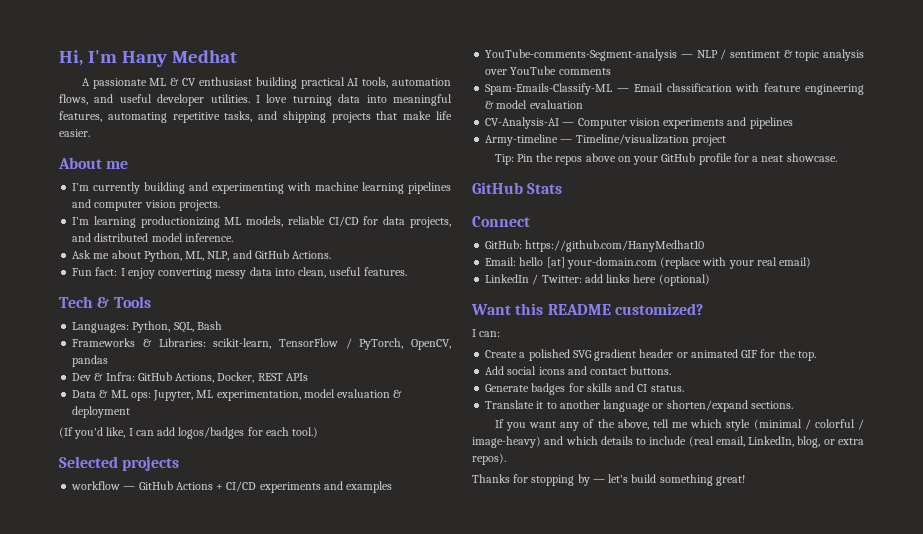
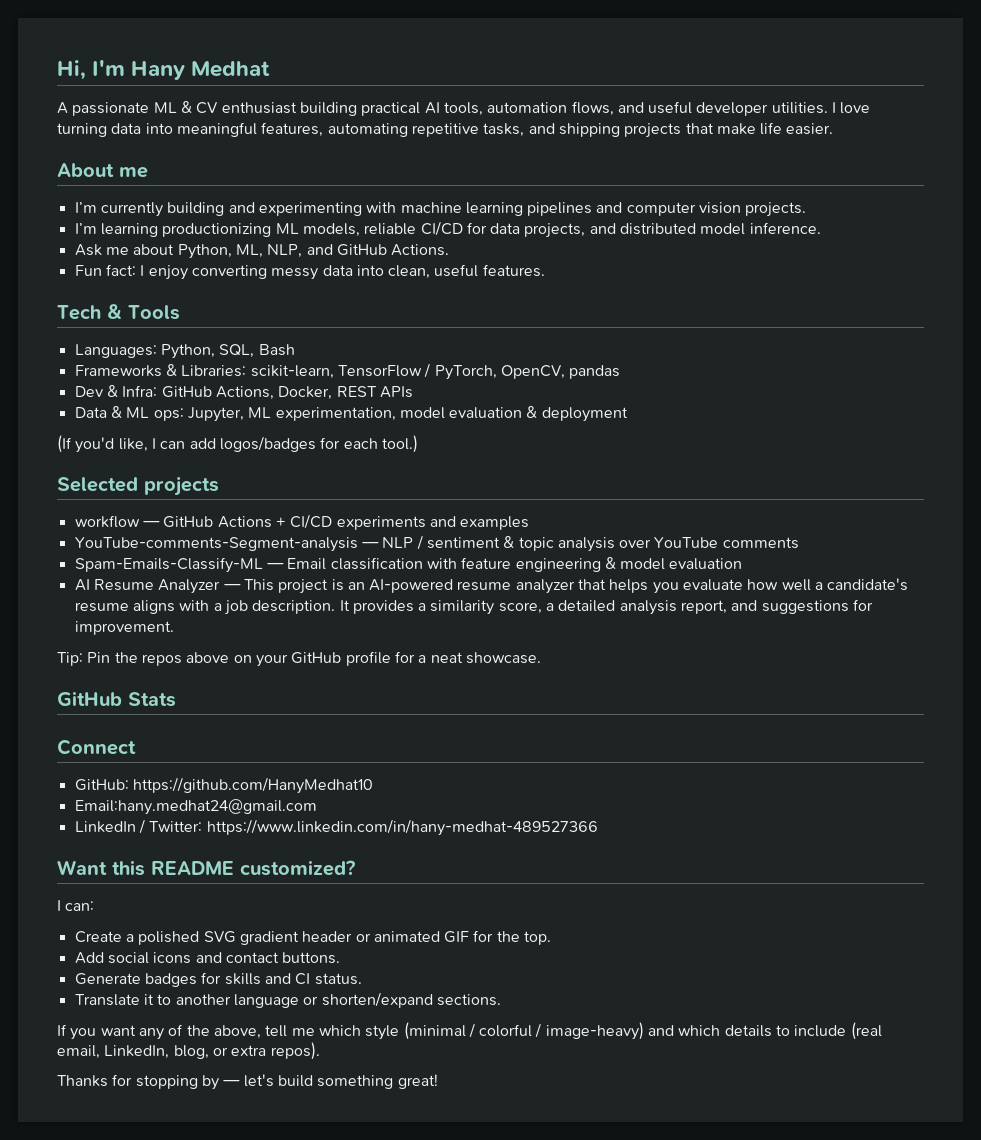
- CV-Analysis-AI — Computer vision experiments and pipelines
- Army-timeline — Timeline/visualization project
+ AI Resume Analyzer — This project is an AI-powered resume analyzer that helps you evaluate how well a candidate's resume aligns with a job description. It provides a similarity score, a detailed analysis report, and suggestions for improvement.
- Email: hello [at] your-domain.com (replace with your real email)
+ Email:hany.medhat24@gmail.com
- LinkedIn / Twitter: add links here (optional)
+ LinkedIn / Twitter: https://www.linkedin.com/in/hany-medhat-489527366

